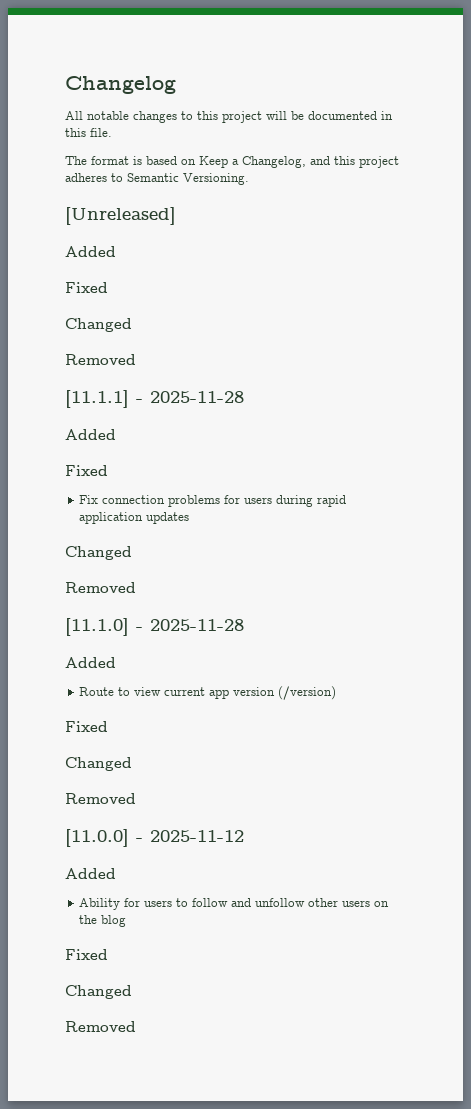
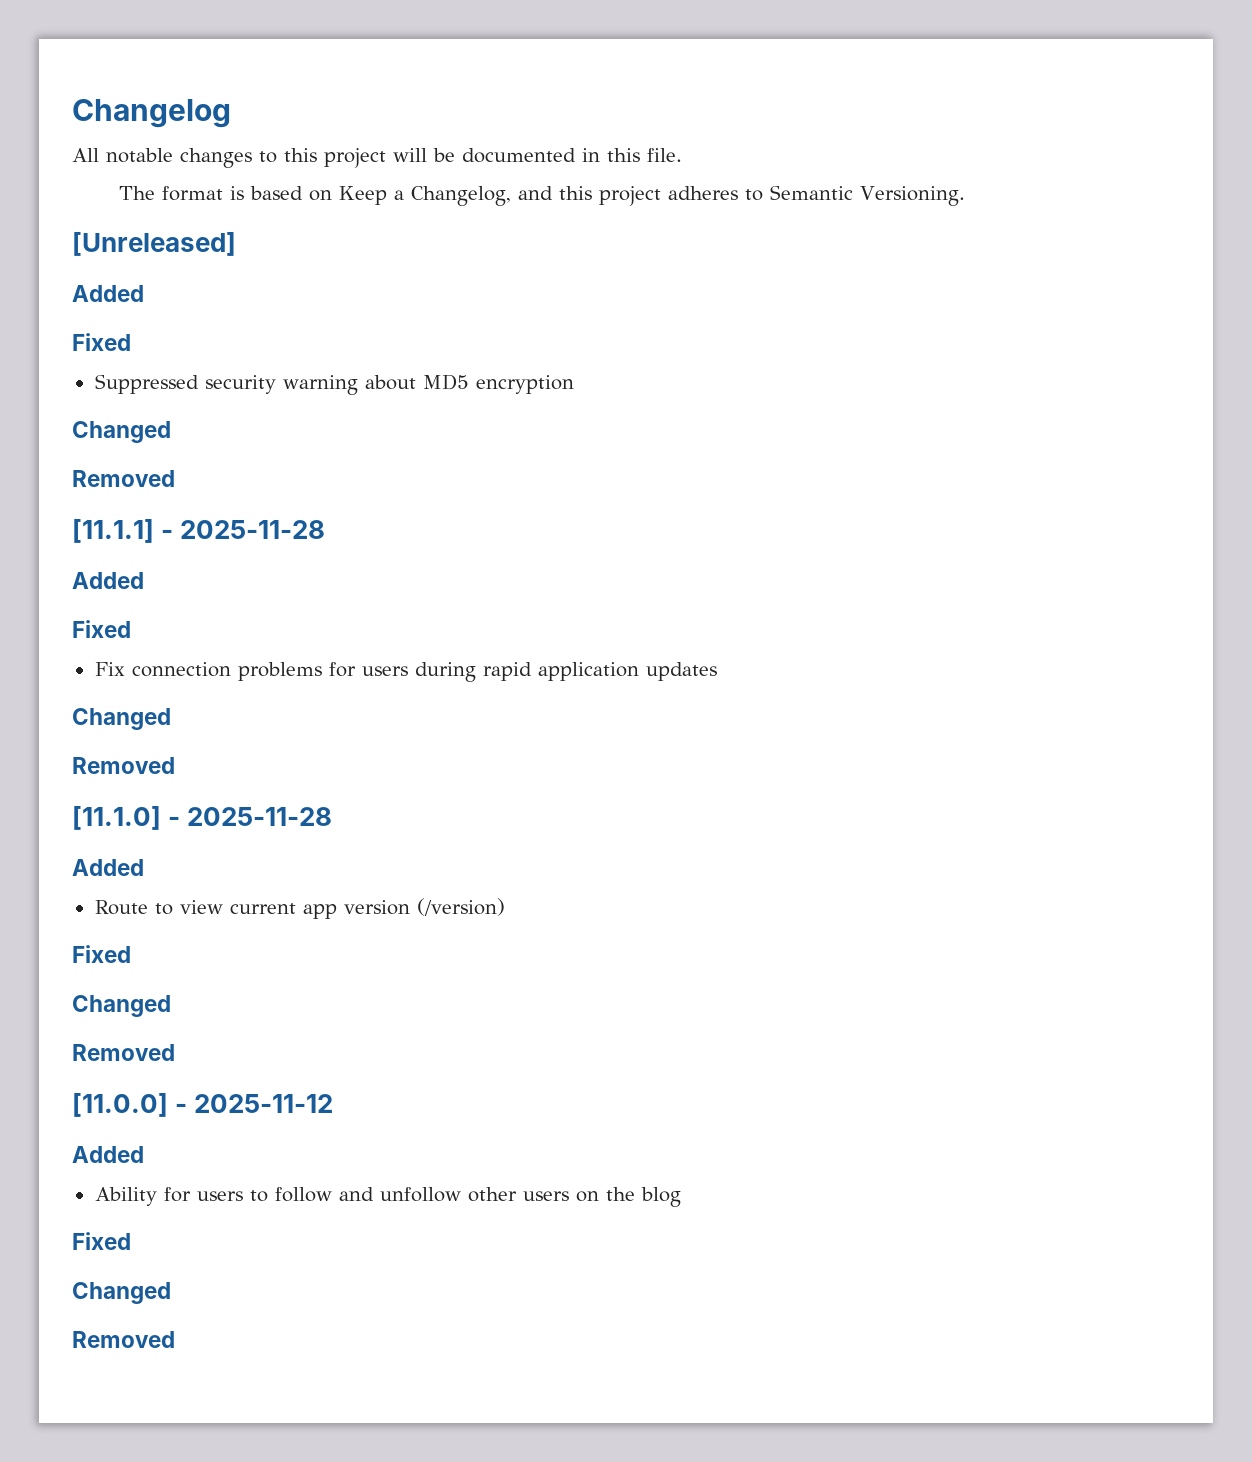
+ Suppressed security warning about MD5 encryption

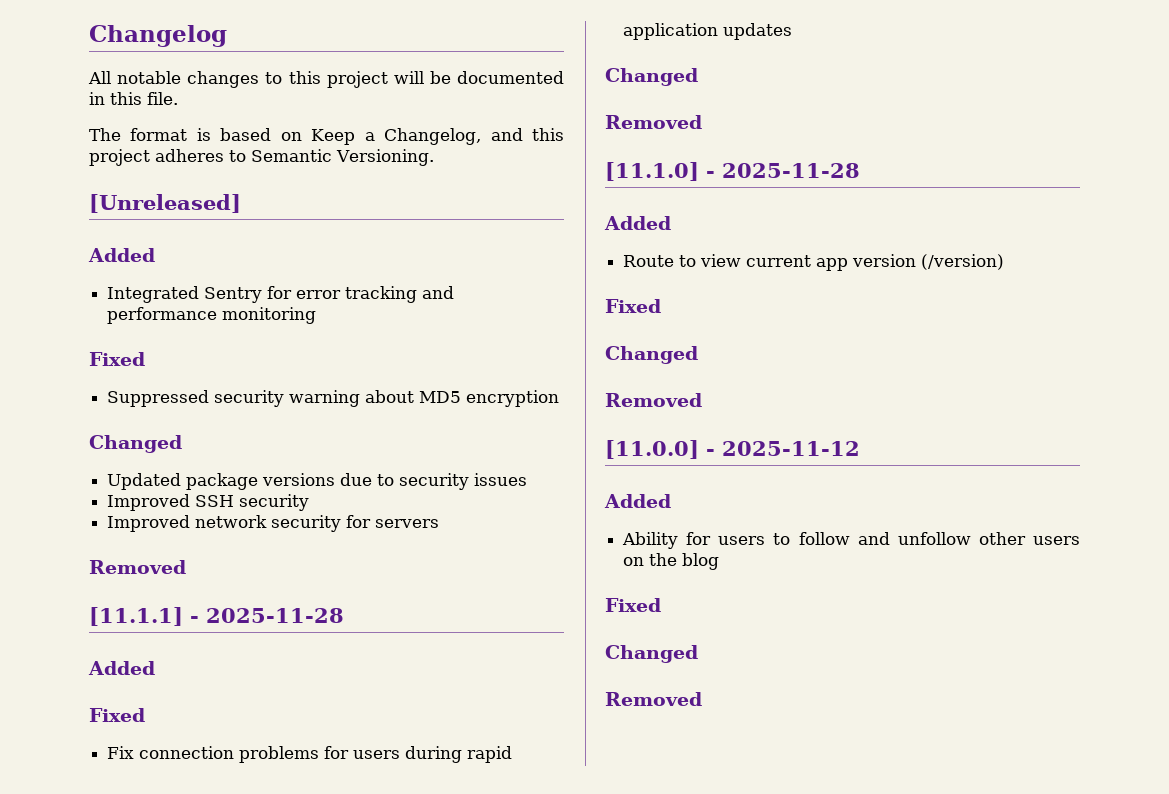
+ Integrated Sentry for error tracking and performance monitoring
+ Updated package versions due to security issues
+ Improved SSH security
+ Improved network security for servers

